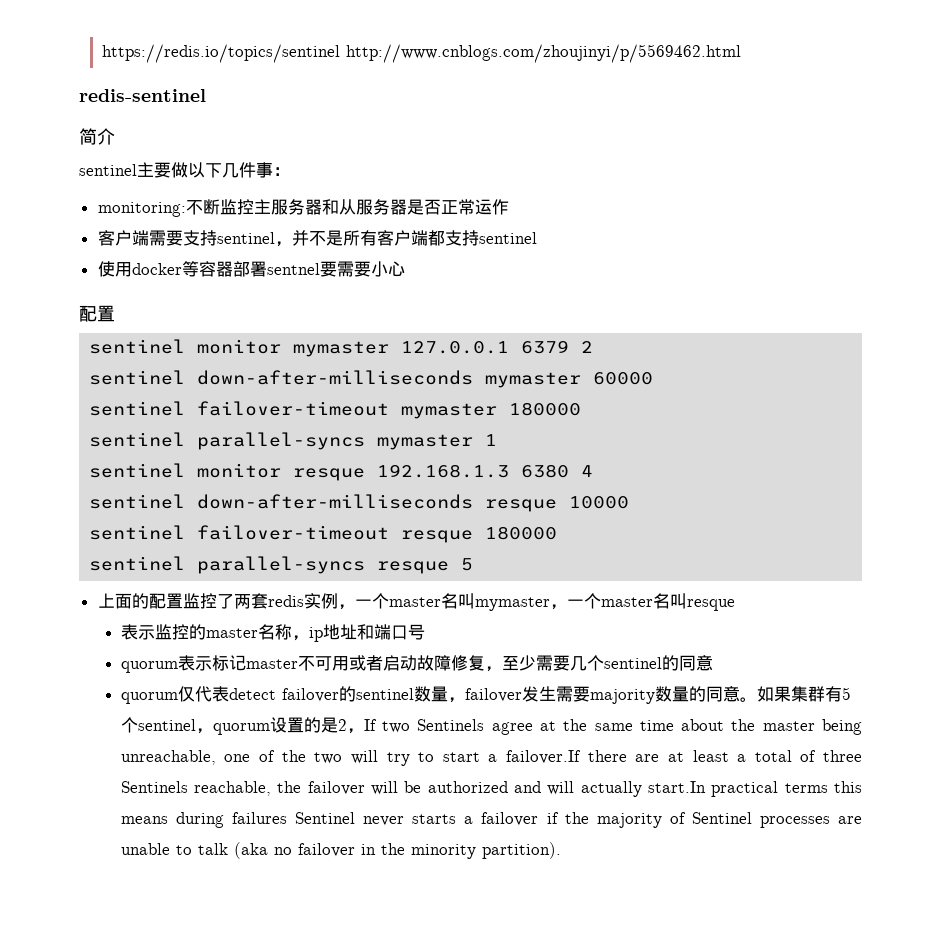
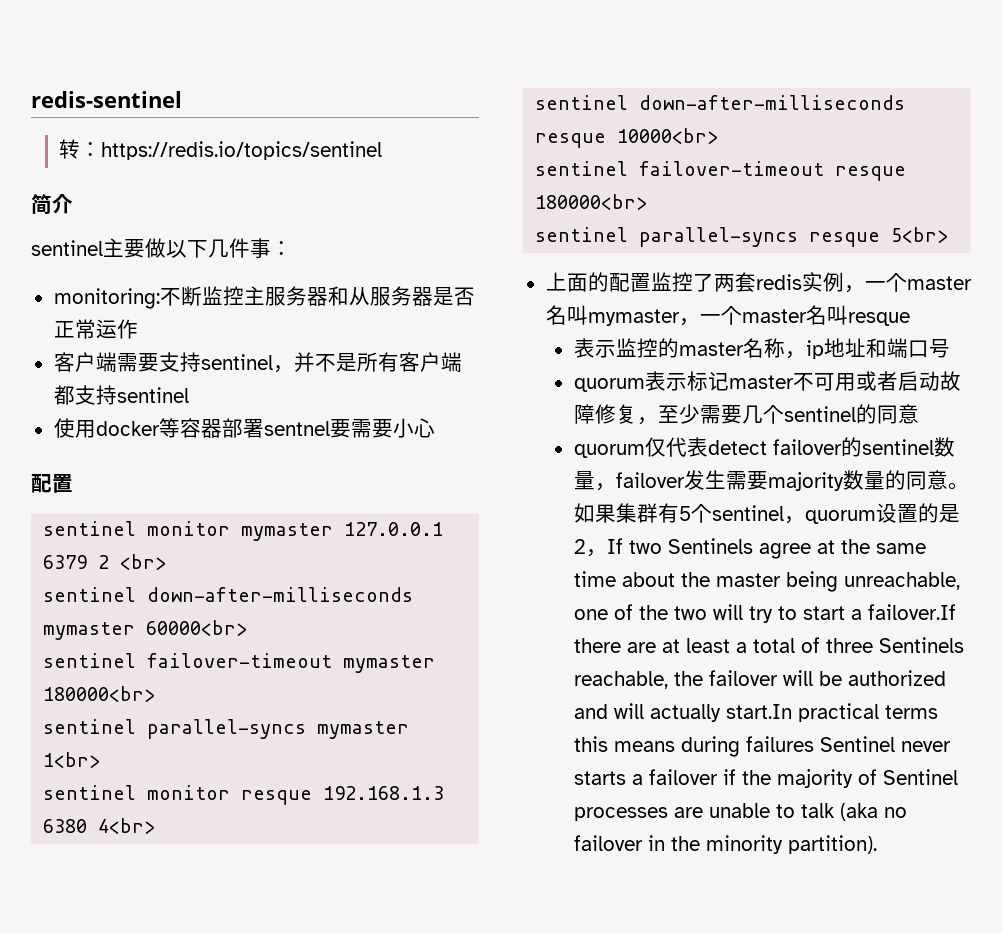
- https://redis.io/topics/sentinel http://www.cnblogs.com/zhoujinyi/p/5569462.html
  redis-sentinel
+ 转：https://redis.io/topics/sentinel
- sentinel monitor mymaster 127.0.0.1 6379 2
+ sentinel monitor mymaster 127.0.0.1 6379 2 <br>
- sentinel down-after-milliseconds mymaster 60000
+ sentinel down-after-milliseconds mymaster 60000<br>
- sentinel failover-timeout mymaster 180000
+ sentinel failover-timeout mymaster 180000<br>
- sentinel parallel-syncs mymaster 1
+ sentinel parallel-syncs mymaster 1<br>
- sentinel monitor resque 192.168.1.3 6380 4
+ sentinel monitor resque 192.168.1.3 6380 4<br>
- sentinel down-after-milliseconds resque 10000
+ sentinel down-after-milliseconds resque 10000<br>
- sentinel failover-timeout resque 180000
+ sentinel failover-timeout resque 180000<br>
- sentinel parallel-syncs resque 5
+ sentinel parallel-syncs resque 5<br>

